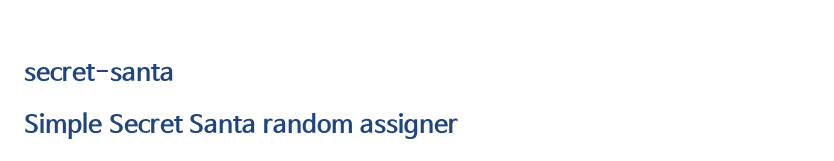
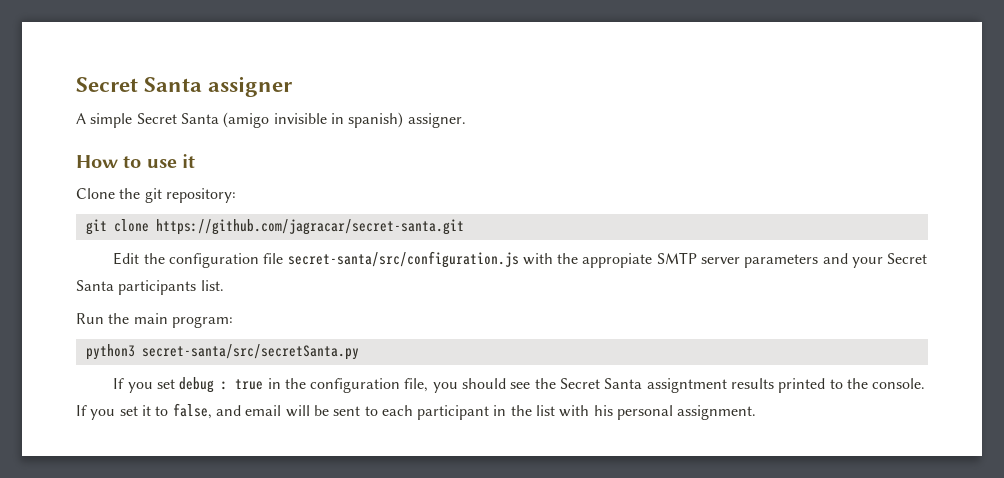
- secret-santa
- Simple Secret Santa random assigner
+ Secret Santa assigner
+ A simple Secret Santa (amigo invisible in spanish) assigner.
+ How to use it
+ Clone the git repository:
+ git clone https://github.com/jagracar/secret-santa.git
+ Edit the configuration file secret-santa/src/configuration.js with the appropiate SMTP server parameters and your Secret Santa participants list.
+ Run the main program:
+ python3 secret-santa/src/secretSanta.py
+ If you set debug : true in the configuration file, you should see the Secret Santa assigntment results printed to the console. If you set it to false, and email will be sent to each participant in the list with his personal assignment.

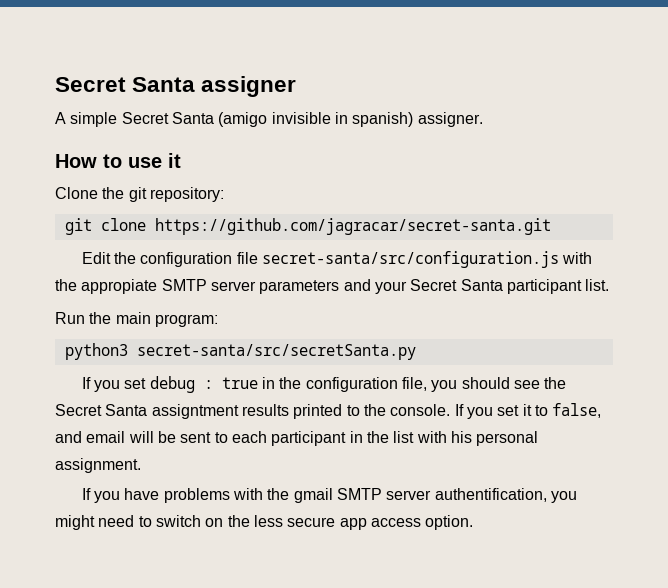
- Edit the configuration file secret-santa/src/configuration.js with the appropiate SMTP server parameters and your Secret Santa participants list.
+ Edit the configuration file secret-santa/src/configuration.js with the appropiate SMTP server parameters and your Secret Santa participant list.
+ If you have problems with the gmail SMTP server authentification, you might need to switch on the less secure app access option.

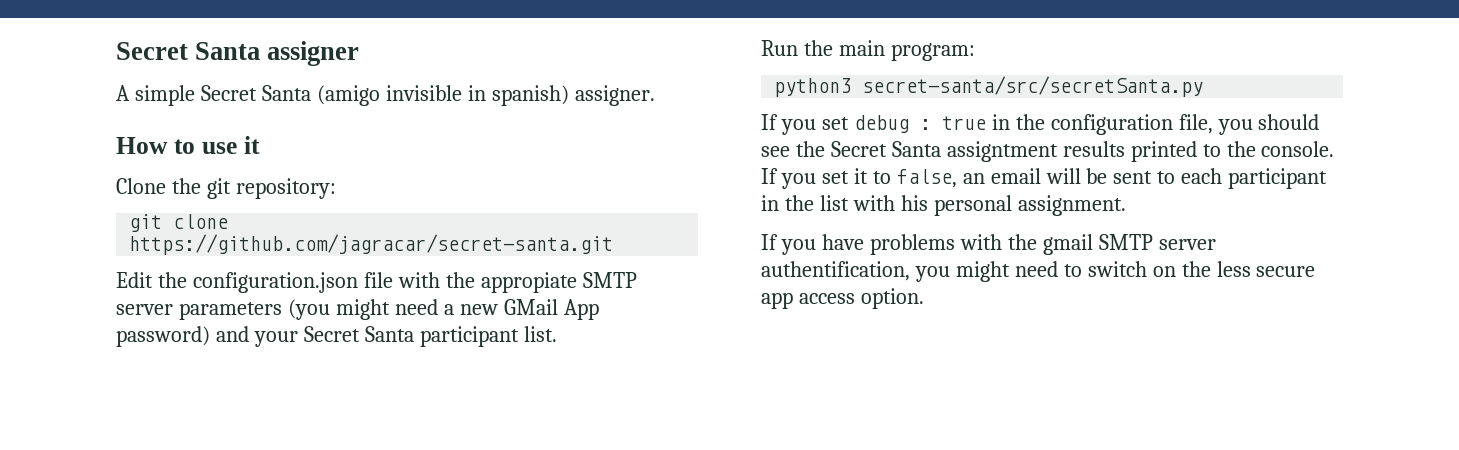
- Edit the configuration file secret-santa/src/configuration.js with the appropiate SMTP server parameters and your Secret Santa participant list.
+ Edit the configuration.json file with the appropiate SMTP server parameters (you might need a new GMail App password) and your Secret Santa participant list.
- If you set it to false, and email will be sent to each participant in the list with his personal assignment.
+ If you set it to false, an email will be sent to each participant in the list with his personal assignment.

